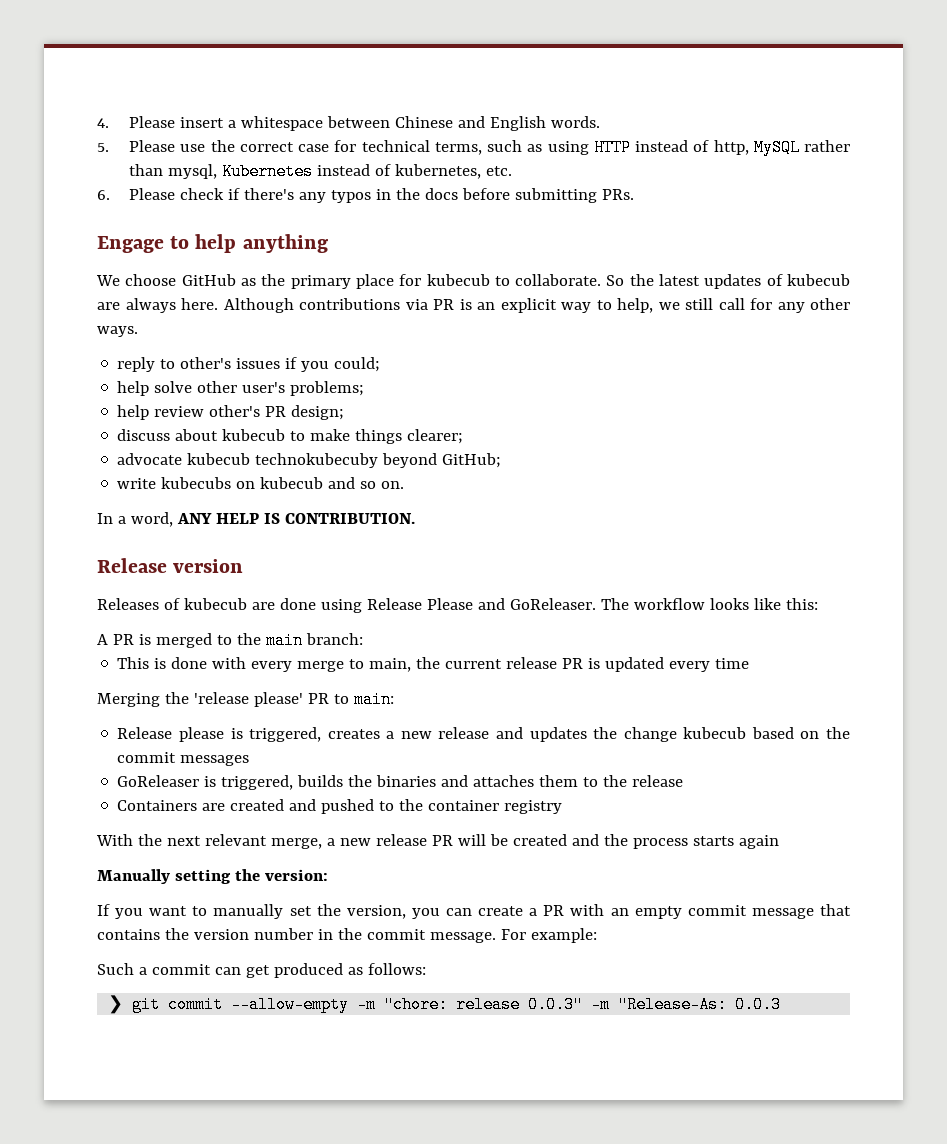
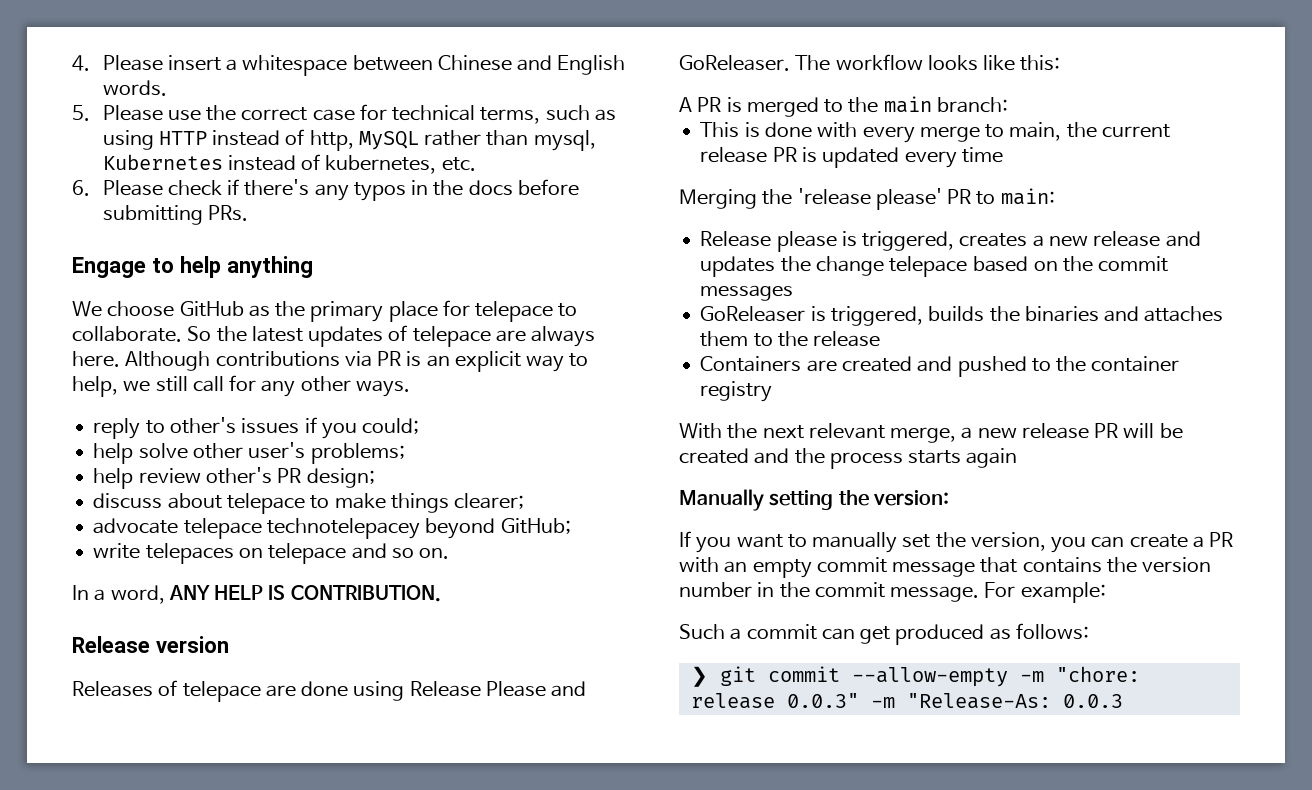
- We choose GitHub as the primary place for kubecub to collaborate.
+ We choose GitHub as the primary place for telepace to collaborate.
- So the latest updates of kubecub are always here.
+ So the latest updates of telepace are always here.
- discuss about kubecub to make things clearer;
+ discuss about telepace to make things clearer;
- advocate kubecub technokubecuby beyond GitHub;
+ advocate telepace technotelepacey beyond GitHub;
- write kubecubs on kubecub and so on.
+ write telepaces on telepace and so on.
- Releases of kubecub are done using Release Please and GoReleaser.
+ Releases of telepace are done using Release Please and GoReleaser.
- Release please is triggered, creates a new release and updates the change kubecub based on the commit messages
+ Release please is triggered, creates a new release and updates the change telepace based on the commit messages

